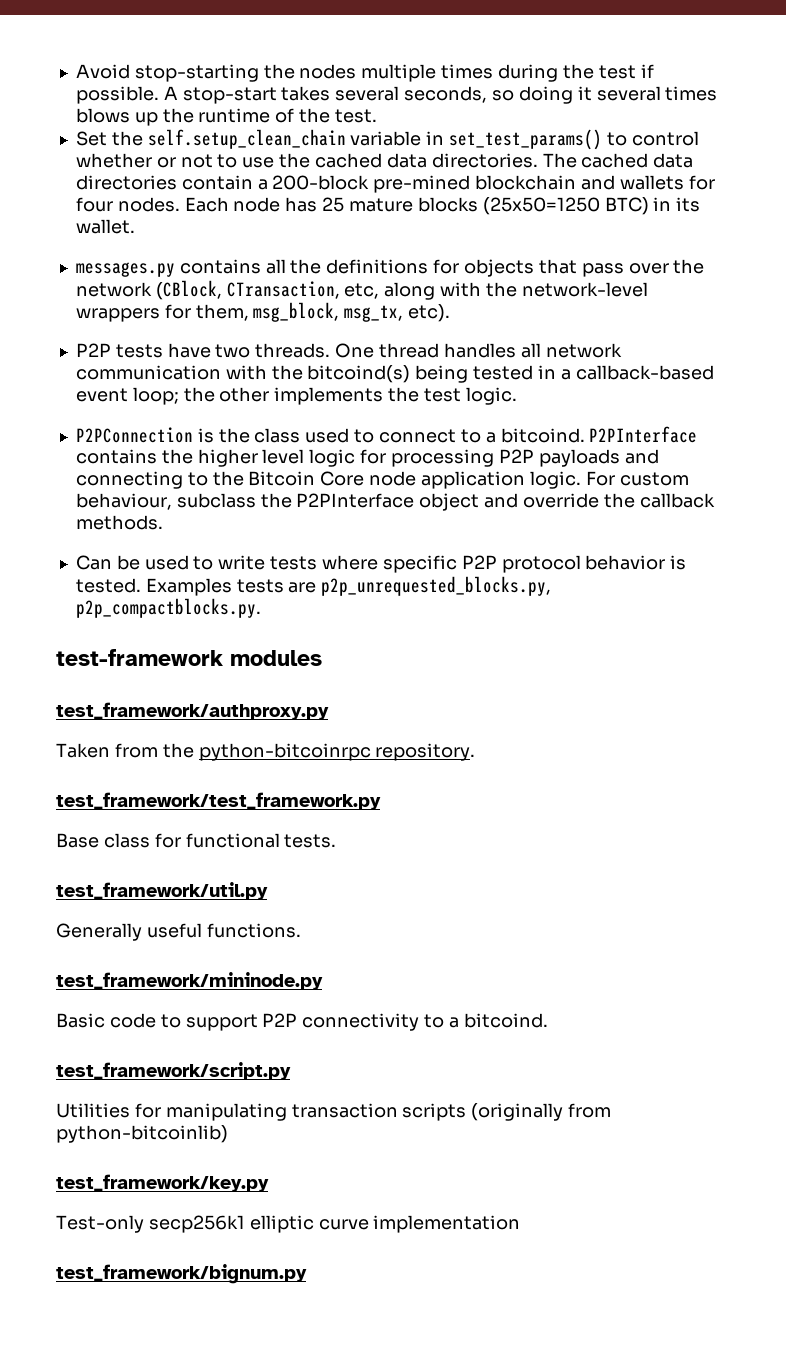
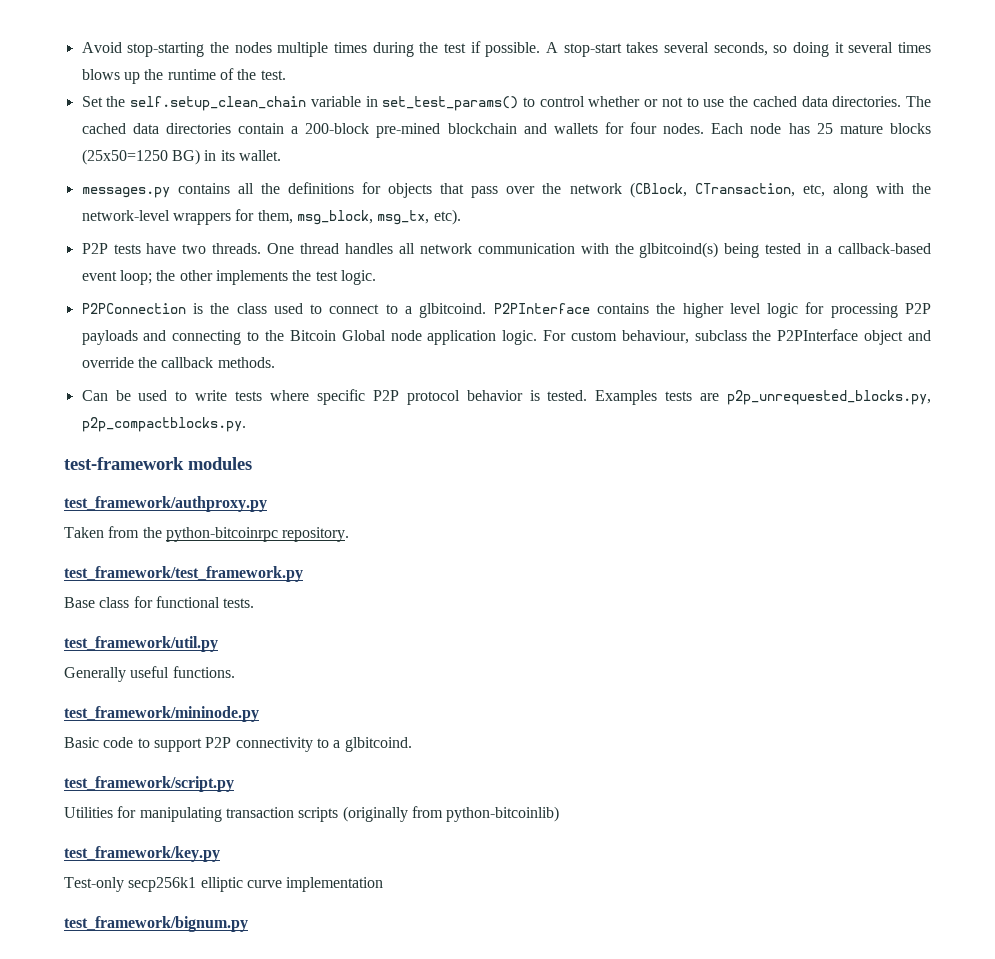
- Each node has 25 mature blocks (25x50=1250 BTC) in its wallet.
+ Each node has 25 mature blocks (25x50=1250 BG) in its wallet.
- One thread handles all network communication with the bitcoind(s) being tested in a callback-based event loop; the other implements the test logic.
+ One thread handles all network communication with the glbitcoind(s) being tested in a callback-based event loop; the other implements the test logic.
- P2PConnection is the class used to connect to a bitcoind.
+ P2PConnection is the class used to connect to a glbitcoind.
- P2PInterface contains the higher level logic for processing P2P payloads and connecting to the Bitcoin Core node application logic.
+ P2PInterface contains the higher level logic for processing P2P payloads and connecting to the Bitcoin Global node application logic.
- Basic code to support P2P connectivity to a bitcoind.
+ Basic code to support P2P connectivity to a glbitcoind.

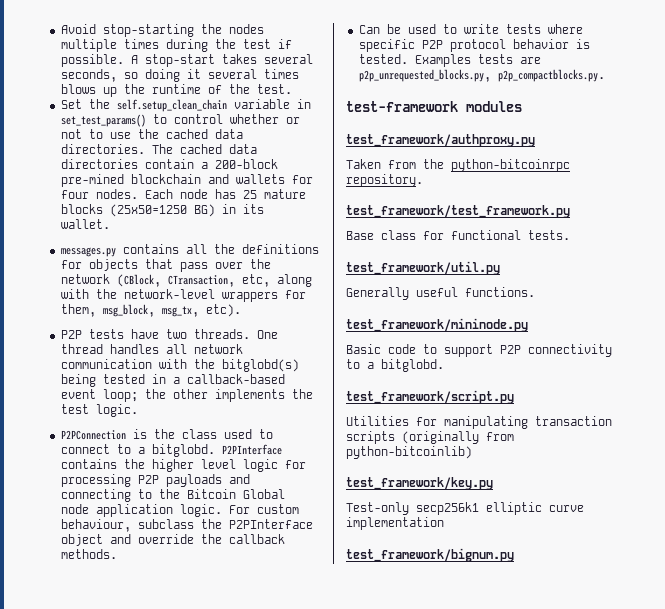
- One thread handles all network communication with the glbitcoind(s) being tested in a callback-based event loop; the other implements the test logic.
+ One thread handles all network communication with the bitglobd(s) being tested in a callback-based event loop; the other implements the test logic.
- P2PConnection is the class used to connect to a glbitcoind.
+ P2PConnection is the class used to connect to a bitglobd.
- Basic code to support P2P connectivity to a glbitcoind.
+ Basic code to support P2P connectivity to a bitglobd.

